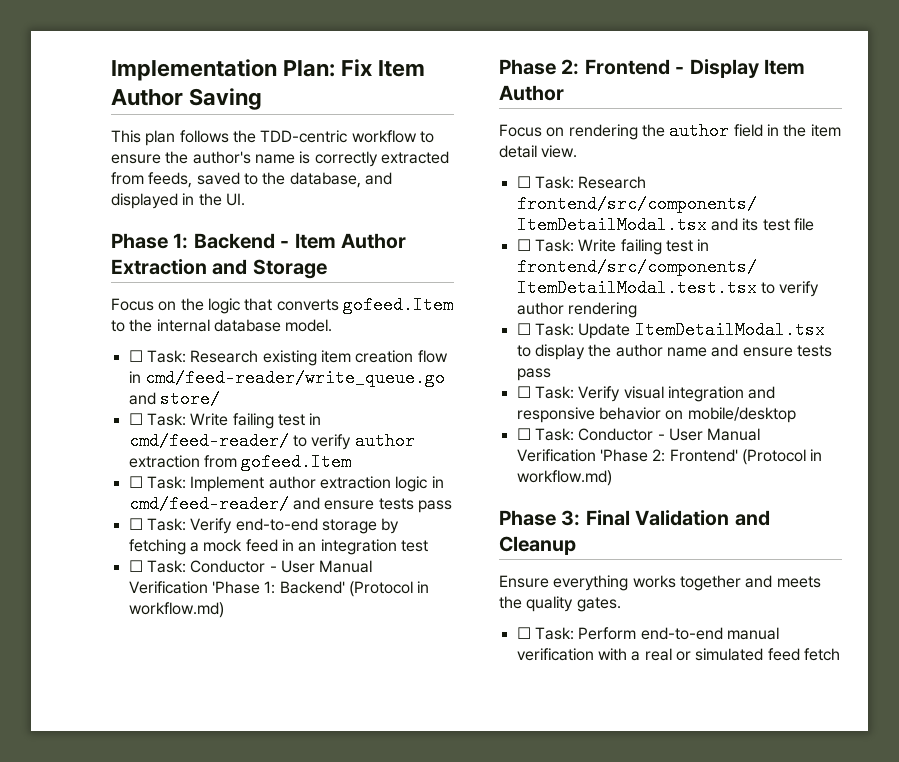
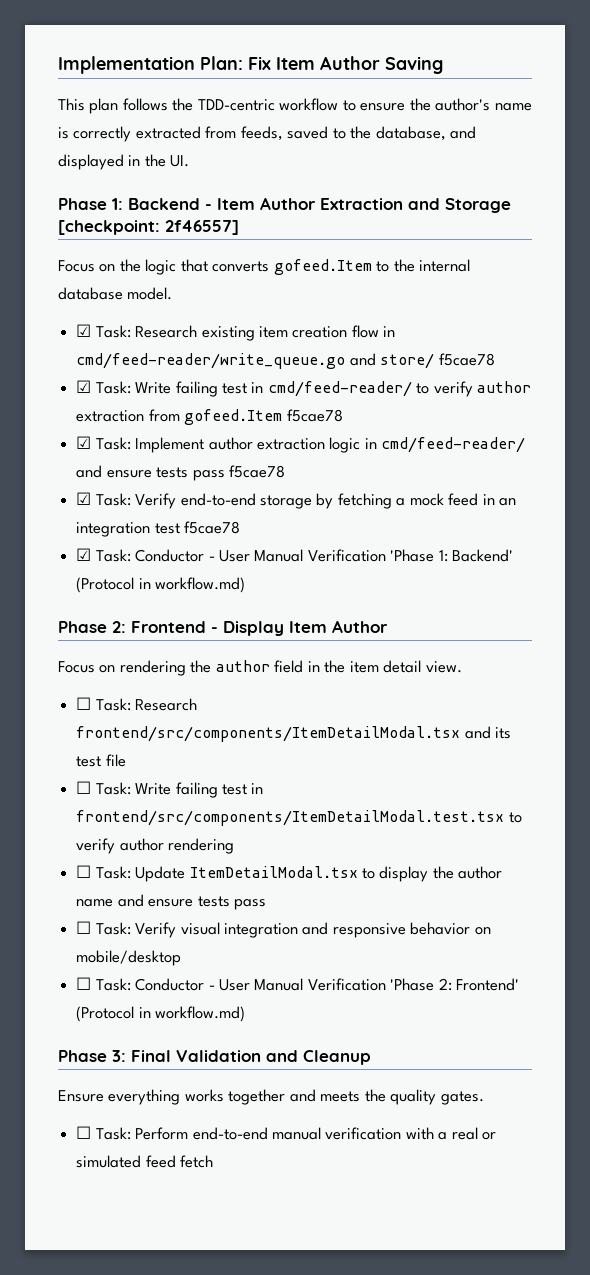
- Phase 1: Backend - Item Author Extraction and Storage
+ Phase 1: Backend - Item Author Extraction and Storage [checkpoint: 2f46557]
- ☐ Task: Research existing item creation flow in cmd/feed-reader/write_queue.go and store/
- ☐ Task: Write failing test in cmd/feed-reader/ to verify author extraction from gofeed.Item
- ☐ Task: Implement author extraction logic in cmd/feed-reader/ and ensure tests pass
- ☐ Task: Verify end-to-end storage by fetching a mock feed in an integration test
- ☐ Task: Conductor - User Manual Verification 'Phase 1: Backend' (Protocol in workflow.md)
+ ☑ Task: Research existing item creation flow in cmd/feed-reader/write_queue.go and store/ f5cae78
+ ☑ Task: Write failing test in cmd/feed-reader/ to verify author extraction from gofeed.Item f5cae78
+ ☑ Task: Implement author extraction logic in cmd/feed-reader/ and ensure tests pass f5cae78
+ ☑ Task: Verify end-to-end storage by fetching a mock feed in an integration test f5cae78
+ ☑ Task: Conductor - User Manual Verification 'Phase 1: Backend' (Protocol in workflow.md)

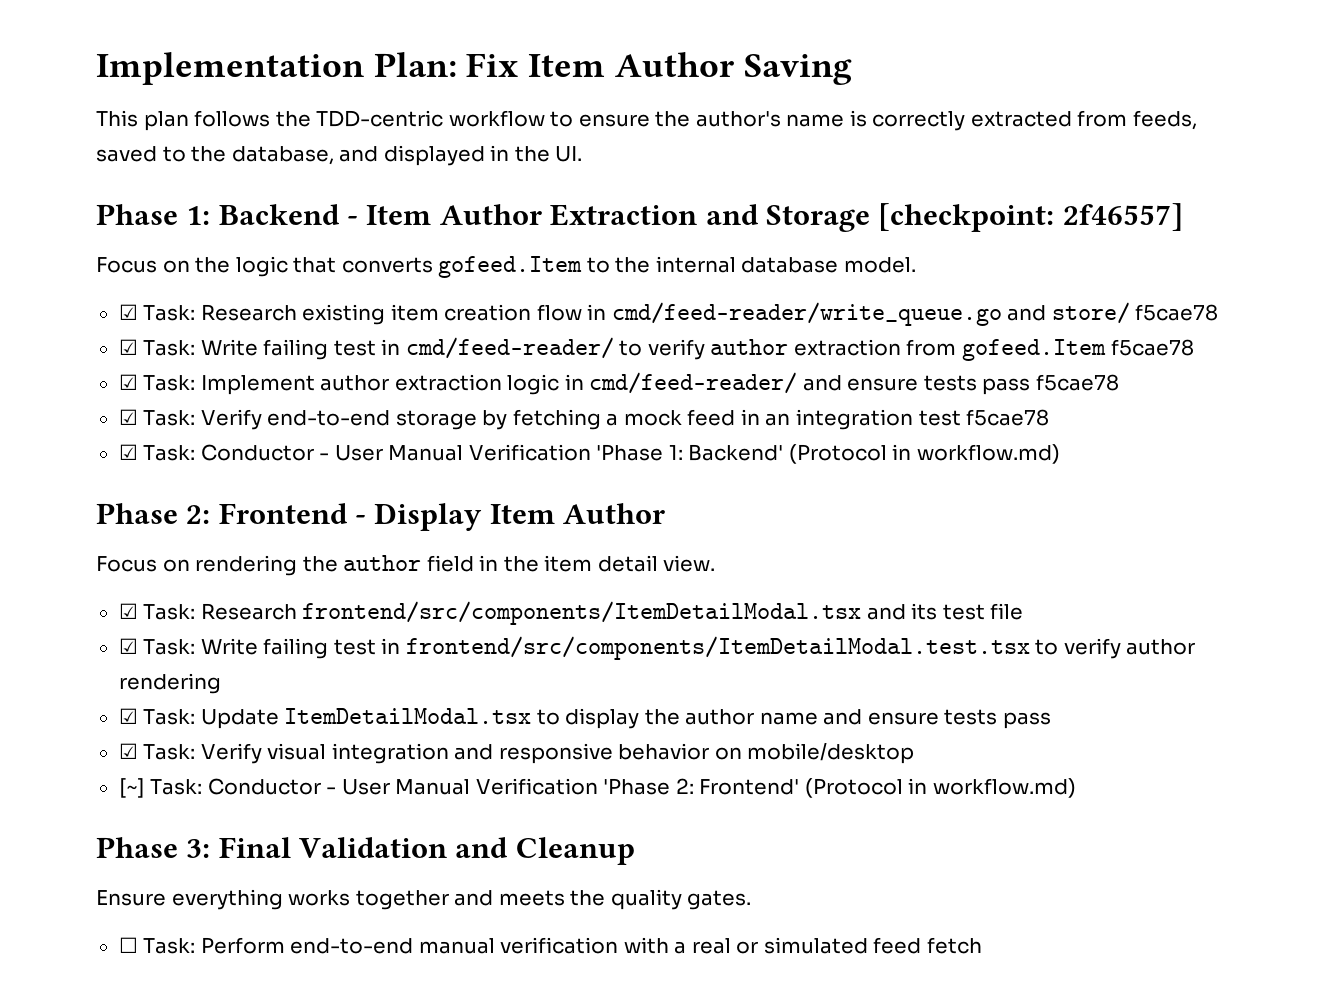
- ☐ Task: Research frontend/src/components/ItemDetailModal.tsx and its test file
+ ☑ Task: Research frontend/src/components/ItemDetailModal.tsx and its test file
- ☐ Task: Write failing test in frontend/src/components/ItemDetailModal.test.tsx to verify author rendering
+ ☑ Task: Write failing test in frontend/src/components/ItemDetailModal.test.tsx to verify author rendering
- ☐ Task: Update ItemDetailModal.tsx to display the author name and ensure tests pass
+ ☑ Task: Update ItemDetailModal.tsx to display the author name and ensure tests pass
- ☐ Task: Verify visual integration and responsive behavior on mobile/desktop
+ ☑ Task: Verify visual integration and responsive behavior on mobile/desktop
- ☐ Task: Conductor - User Manual Verification 'Phase 2: Frontend' (Protocol in workflow.md)
+ [~] Task: Conductor - User Manual Verification 'Phase 2: Frontend' (Protocol in workflow.md)

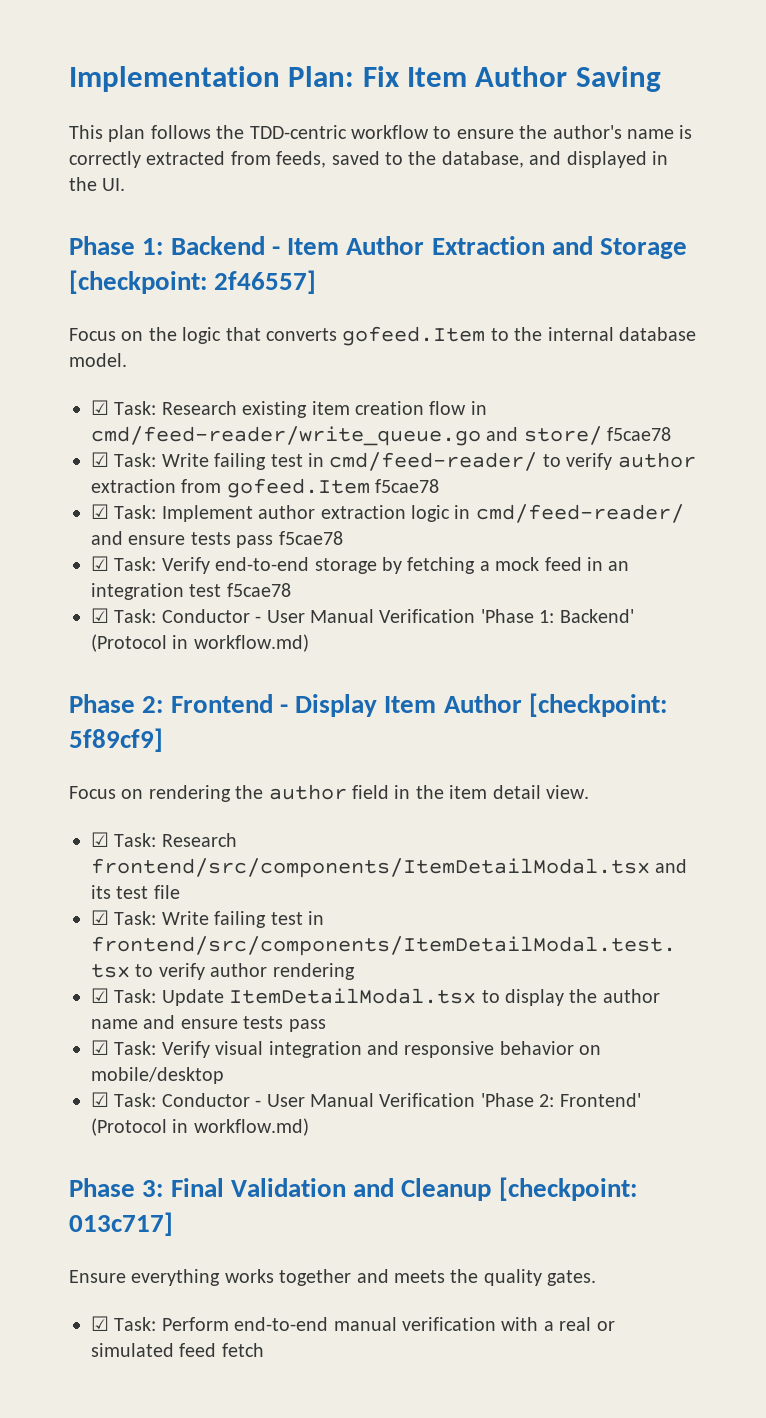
- Phase 2: Frontend - Display Item Author
+ Phase 2: Frontend - Display Item Author [checkpoint: 5f89cf9]
- [~] Task: Conductor - User Manual Verification 'Phase 2: Frontend' (Protocol in workflow.md)
+ ☑ Task: Conductor - User Manual Verification 'Phase 2: Frontend' (Protocol in workflow.md)
- Phase 3: Final Validation and Cleanup
+ Phase 3: Final Validation and Cleanup [checkpoint: 013c717]
- ☐ Task: Perform end-to-end manual verification with a real or simulated feed fetch
+ ☑ Task: Perform end-to-end manual verification with a real or simulated feed fetch

